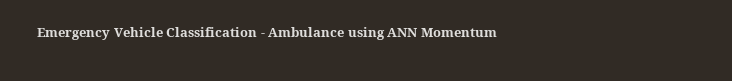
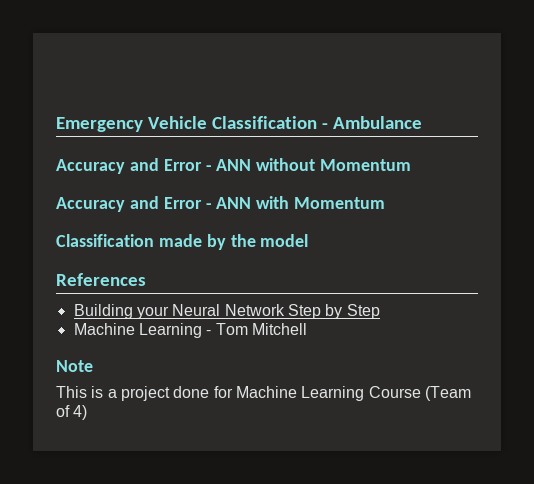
- Emergency Vehicle Classification - Ambulance using ANN Momentum
+ Emergency Vehicle Classification - Ambulance
+ Accuracy and Error - ANN without Momentum
+ Accuracy and Error - ANN with Momentum
+ Classification made by the model
+ References
+ Building your Neural Network Step by Step
+ Machine Learning - Tom Mitchell
+ Note
+ This is a project done for Machine Learning Course (Team of 4)

